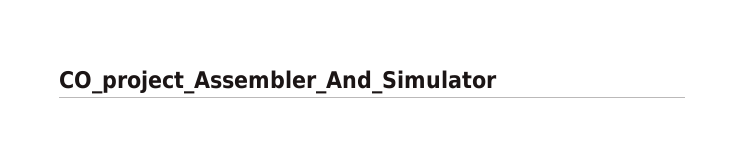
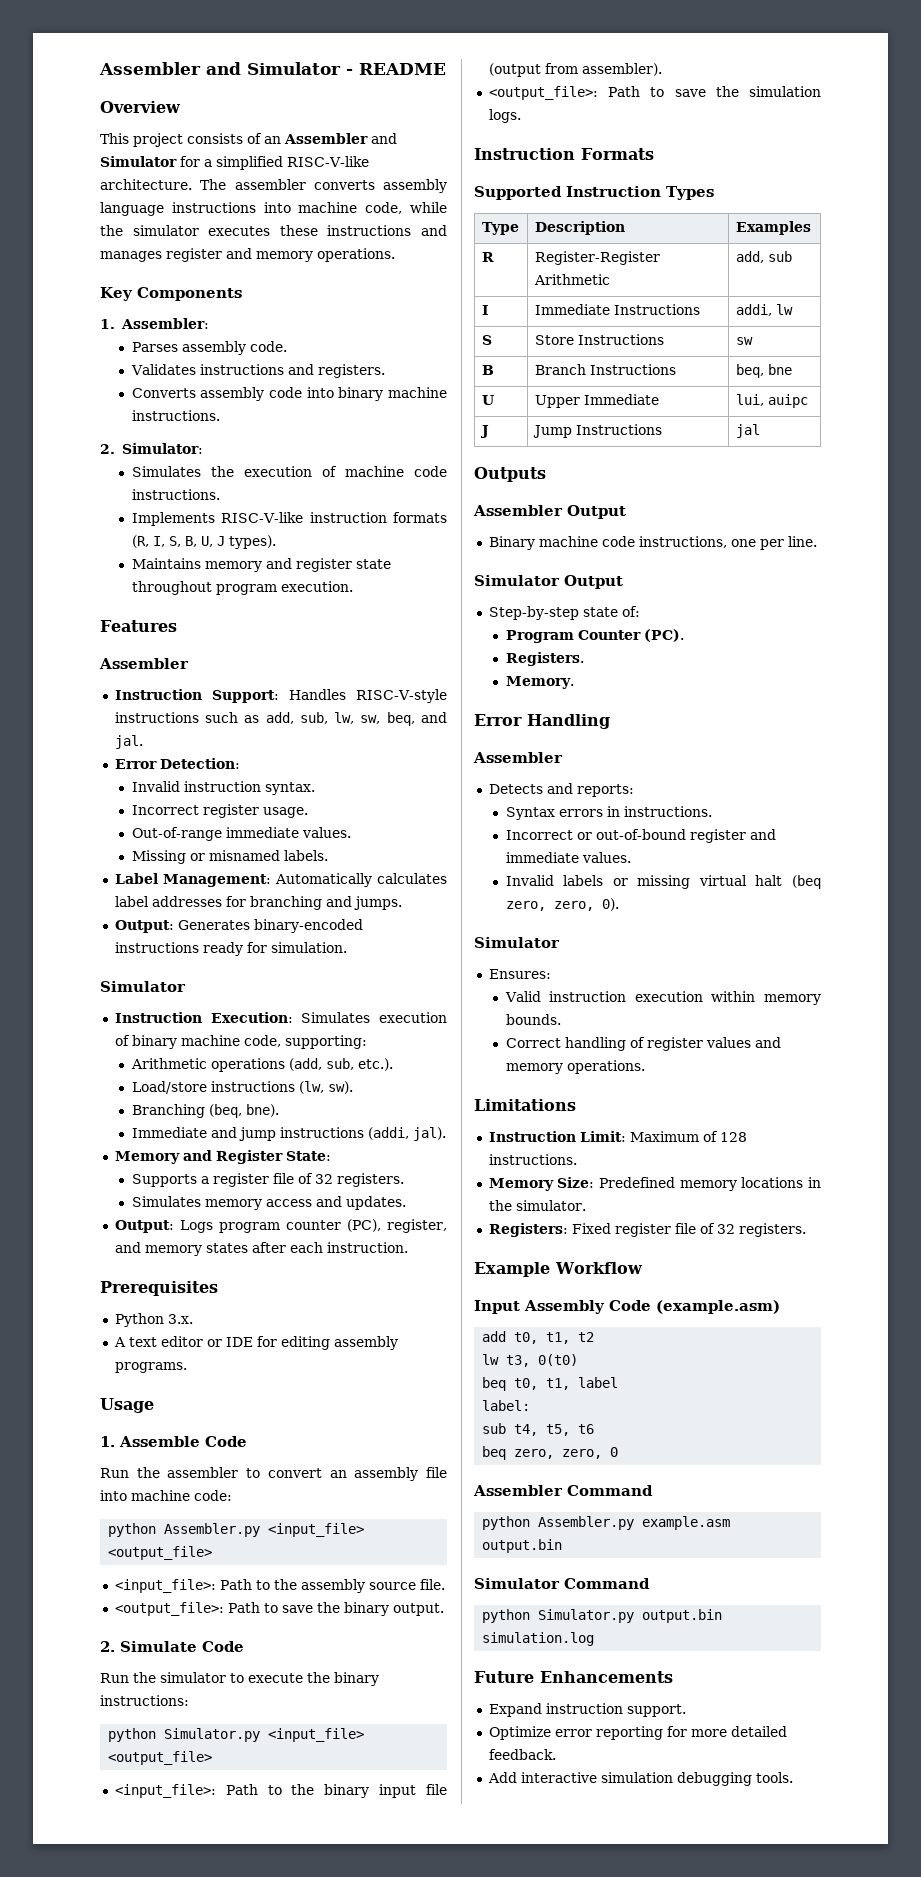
- CO_project_Assembler_And_Simulator
+ Assembler and Simulator - README
+ Overview
+ This project consists of an Assembler and Simulator for a simplified RISC-V-like architecture. The assembler converts assembly language instructions into machine code, while the simulator executes these instructions and manages register and memory operations.
+ Key Components
+ 1. Assembler:
+ Parses assembly code.
+ Validates instructions and registers.
+ Converts assembly code into binary machine instructions.
+ 2. Simulator:
+ Simulates the execution of machine code instructions.
+ Implements RISC-V-like instruction formats (R, I, S, B, U, J types).
+ Maintains memory and register state throughout program execution.
+ Features
+ Assembler
+ Instruction Support: Handles RISC-V-style instructions such as add, sub, lw, sw, beq, and jal.
+ Error Detection:
+ Invalid instruction syntax.
+ Incorrect register usage.
+ Out-of-range immediate values.
+ Missing or misnamed labels.
+ Label Management: Automatically calculates label addresses for branching and jumps.
+ Output: Generates binary-encoded instructions ready for simulation.
+ Simulator
+ Instruction Execution: Simulates execution of binary machine code, supporting:
+ Arithmetic operations (add, sub, etc.).
+ Load/store instructions (lw, sw).
+ Branching (beq, bne).
+ Immediate and jump instructions (addi, jal).
+ Memory and Register State:
+ Supports a register file of 32 registers.
+ Simulates memory access and updates.
+ Output: Logs program counter (PC), register, and memory states after each instruction.
+ Prerequisites
+ Python 3.x.
+ A text editor or IDE for editing assembly programs.
+ Usage
+ 1. Assemble Code
+ Run the assembler to convert an assembly file into machine code:
+ python Assembler.py <input_file> <output_file>
+ <input_file>: Path to the assembly source file.
+ <output_file>: Path to save the binary output.
+ 2. Simulate Code
+ Run the simulator to execute the binary instructions:
+ python Simulator.py <input_file> <output_file>
+ <input_file>: Path to the binary input file (output from assembler).
+ <output_file>: Path to save the simulation logs.
+ Instruction Formats
+ Supported Instruction Types
+ Type | Description | Examples
+ R | Register-Register Arithmetic | add, sub
+ I | Immediate Instructions | addi, lw
+ S | Store Instructions | sw
+ B | Branch Instructions | beq, bne
+ U | Upper Immediate | lui, auipc
+ J | Jump Instructions | jal
+ Outputs
+ Assembler Output
+ Binary machine code instructions, one per line.
+ Simulator Output
+ Step-by-step state of:
+ Program Counter (PC).
+ Registers.
+ Memory.
+ Error Handling
+ Assembler
+ Detects and reports:
+ Syntax errors in instructions.
+ Incorrect or out-of-bound register and immediate values.
+ Invalid labels or missing virtual halt (beq zero, zero, 0).
+ Simulator
+ Ensures:
+ Valid instruction execution within memory bounds.
+ Correct handling of register values and memory operations.
+ Limitations
+ Instruction Limit: Maximum of 128 instructions.
+ Memory Size: Predefined memory locations in the simulator.
+ Registers: Fixed register file of 32 registers.
+ Example Workflow
+ Input Assembly Code (example.asm)
+ add t0, t1, t2
+ lw t3, 0(t0)
+ beq t0, t1, label
+ label:
+ sub t4, t5, t6
+ beq zero, zero, 0
+ Assembler Command
+ python Assembler.py example.asm output.bin
+ Simulator Command
+ python Simulator.py output.bin simulation.log
+ Future Enhancements
+ Expand instruction support.
+ Optimize error reporting for more detailed feedback.
+ Add interactive simulation debugging tools.

